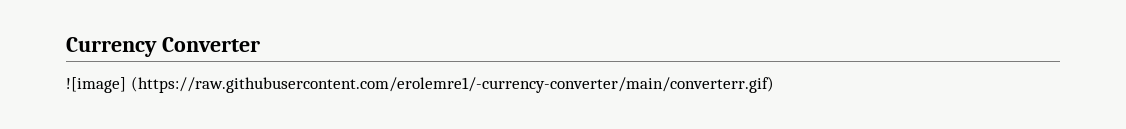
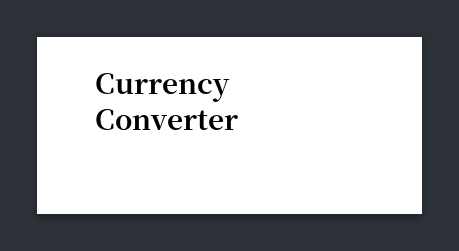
- ![image] (https://raw.githubusercontent.com/erolemre1/-currency-converter/main/converterr.gif)

